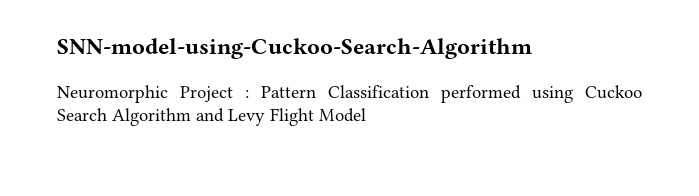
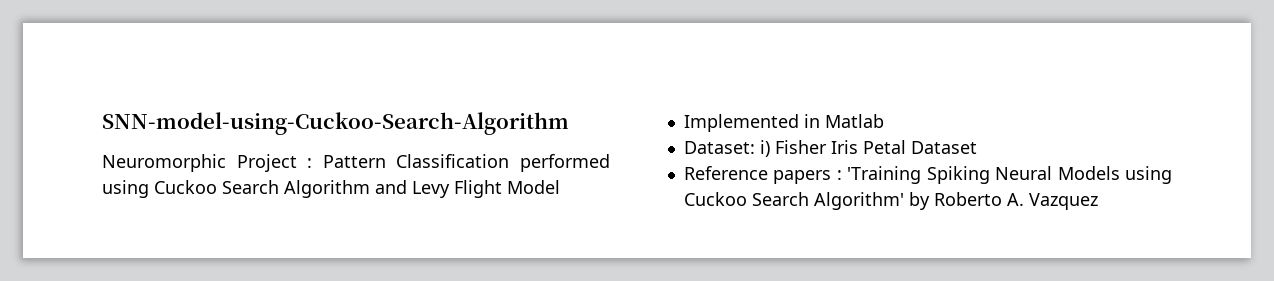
+ Implemented in Matlab
+ Dataset: i) Fisher Iris Petal Dataset
+ Reference papers : 'Training Spiking Neural Models using Cuckoo Search Algorithm' by Roberto A. Vazquez

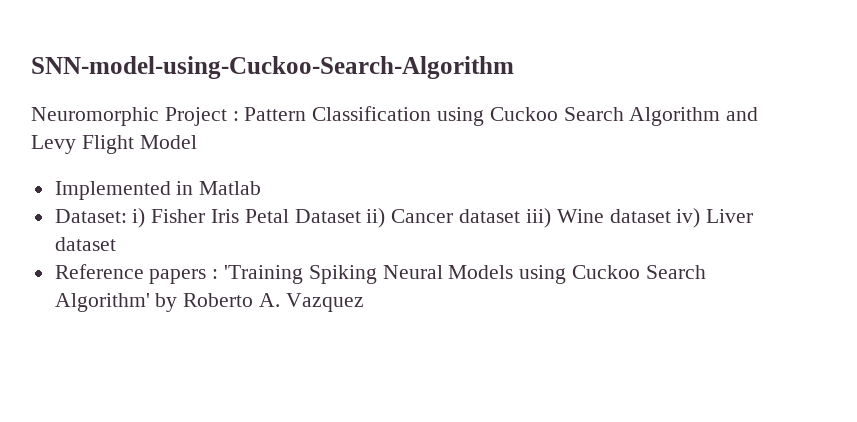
- Neuromorphic Project : Pattern Classification performed using Cuckoo Search Algorithm and Levy Flight Model
+ Neuromorphic Project : Pattern Classification using Cuckoo Search Algorithm and Levy Flight Model
- Dataset: i) Fisher Iris Petal Dataset
+ Dataset: i) Fisher Iris Petal Dataset ii) Cancer dataset iii) Wine dataset iv) Liver dataset

